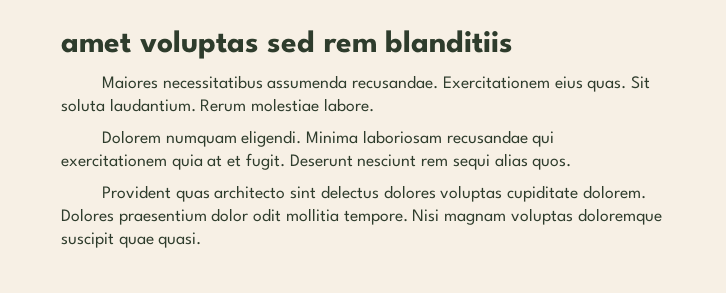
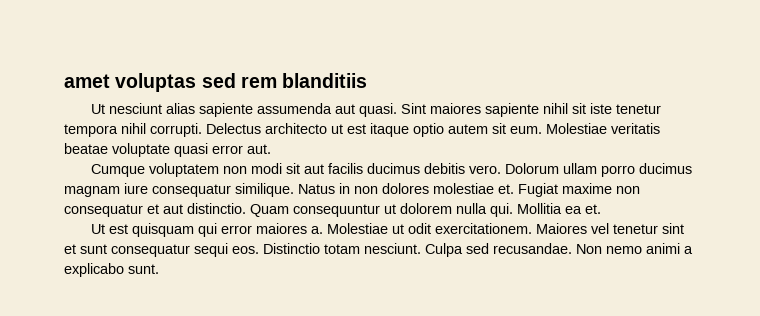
- Maiores necessitatibus assumenda recusandae. Exercitationem eius quas. Sit soluta laudantium. Rerum molestiae labore.
- Dolorem numquam eligendi. Minima laboriosam recusandae qui exercitationem quia at et fugit. Deserunt nesciunt rem sequi alias quos.
- Provident quas architecto sint delectus dolores voluptas cupiditate dolorem. Dolores praesentium dolor odit mollitia tempore. Nisi magnam voluptas doloremque suscipit quae quasi.
+ Ut nesciunt alias sapiente assumenda aut quasi. Sint maiores sapiente nihil sit iste tenetur tempora nihil corrupti. Delectus architecto ut est itaque optio autem sit eum. Molestiae veritatis beatae voluptate quasi error aut.
+ Cumque voluptatem non modi sit aut facilis ducimus debitis vero. Dolorum ullam porro ducimus magnam iure consequatur similique. Natus in non dolores molestiae et. Fugiat maxime non consequatur et aut distinctio. Quam consequuntur ut dolorem nulla qui. Mollitia ea et.
+ Ut est quisquam qui error maiores a. Molestiae ut odit exercitationem. Maiores vel tenetur sint et sunt consequatur sequi eos. Distinctio totam nesciunt. Culpa sed recusandae. Non nemo animi a explicabo sunt.

